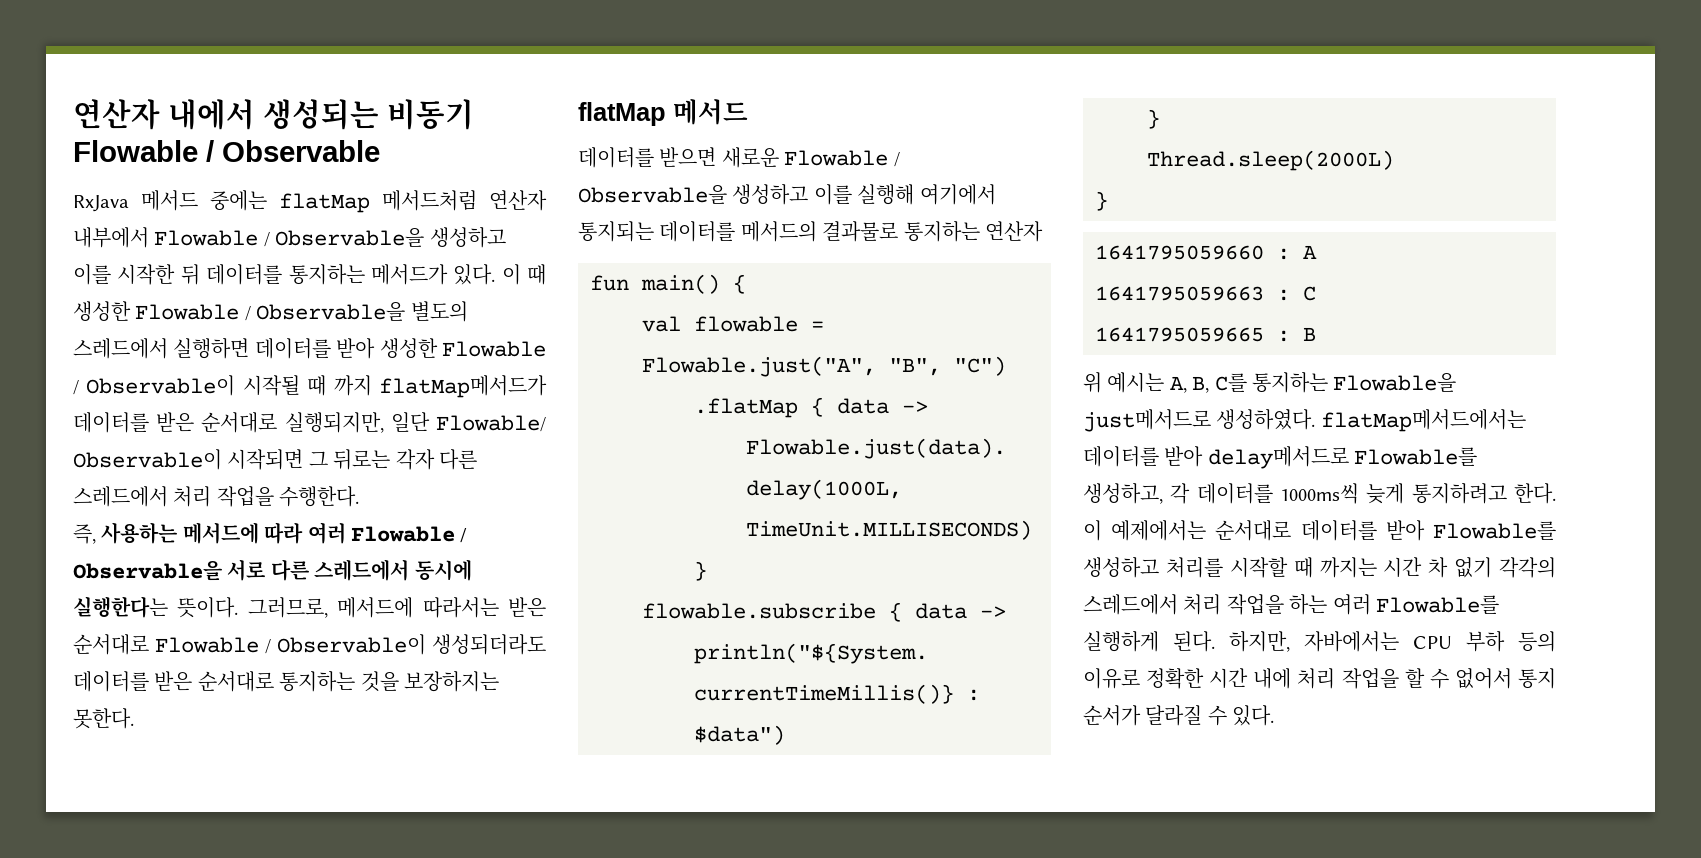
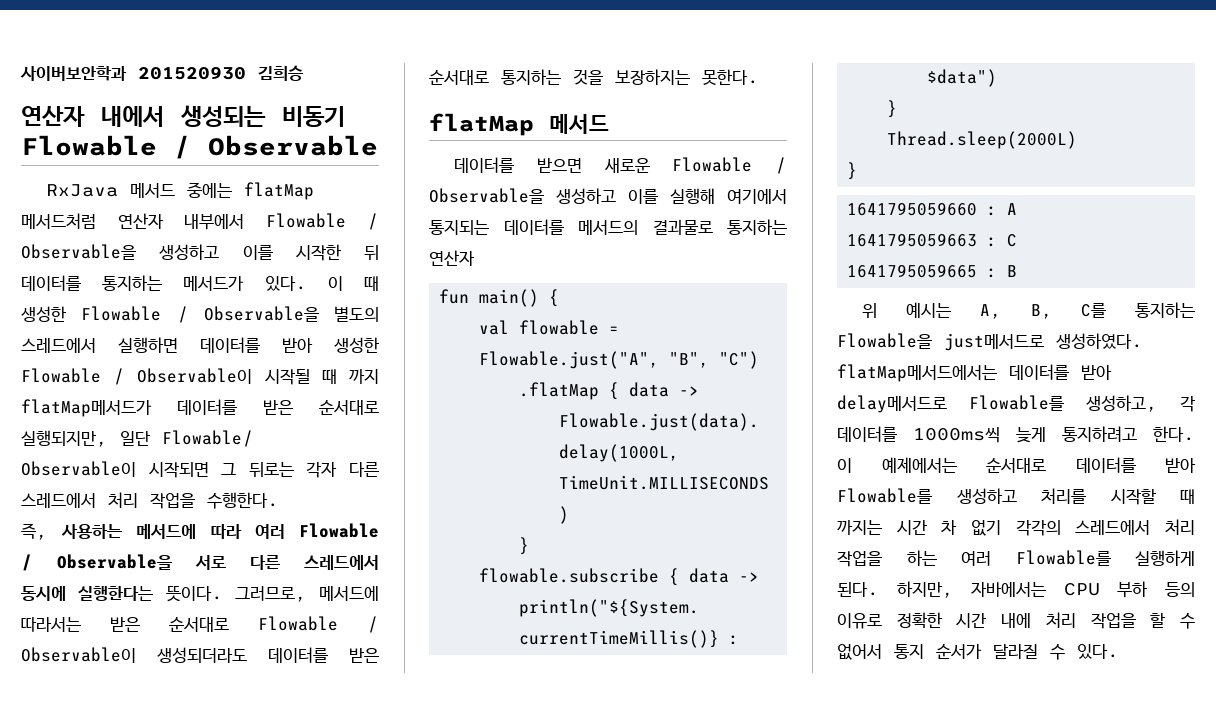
+ 사이버보안학과 201520930 김희승

